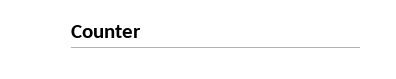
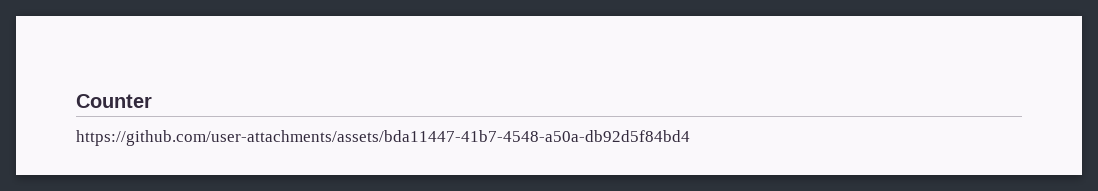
+ https://github.com/user-attachments/assets/bda11447-41b7-4548-a50a-db92d5f84bd4

